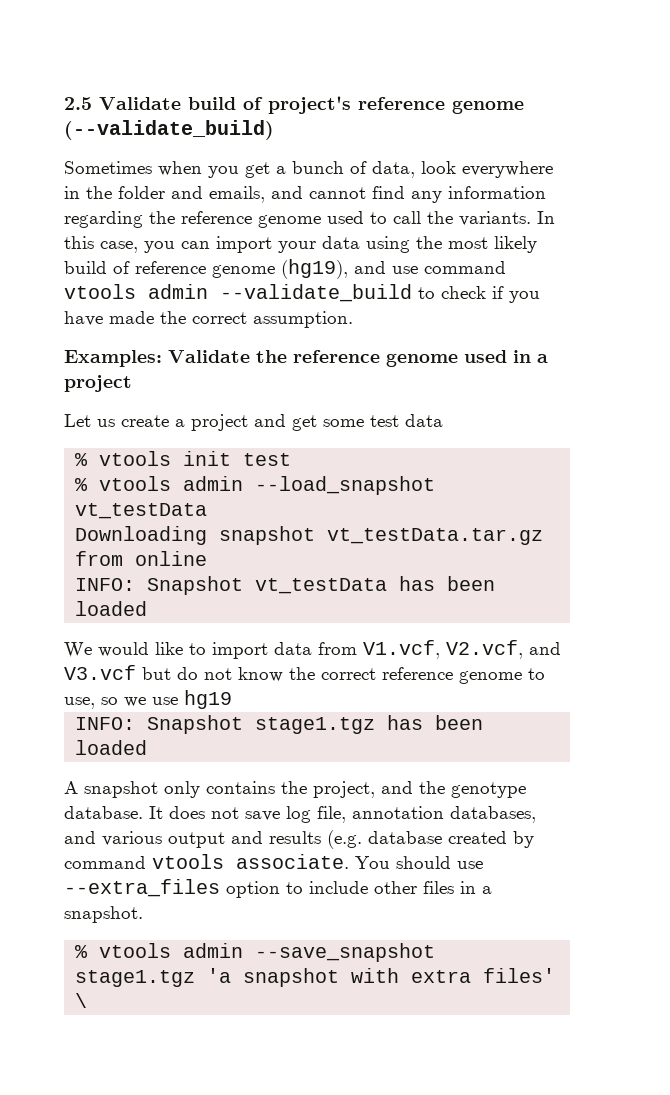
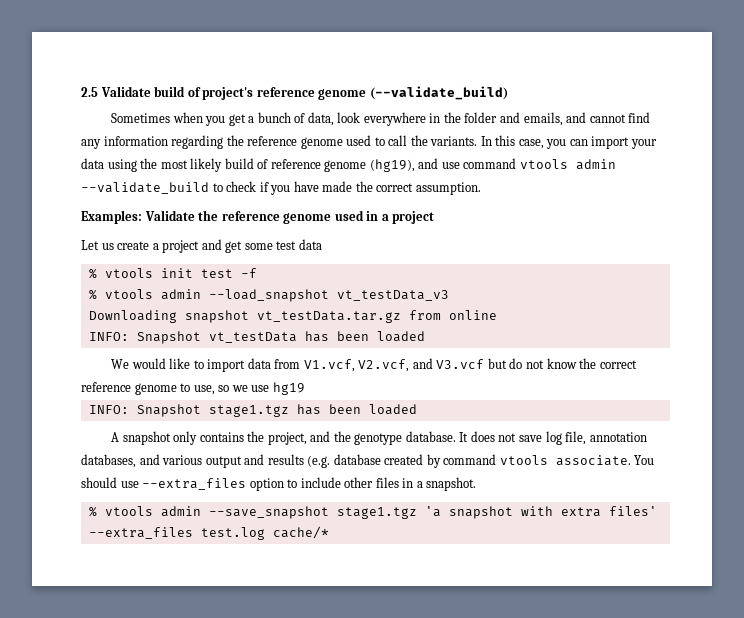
- % vtools init test
+ % vtools init test -f
- % vtools admin --load_snapshot vt_testData
+ % vtools admin --load_snapshot vt_testData_v3
- % vtools admin --save_snapshot stage1.tgz 'a snapshot with extra files' \
+ % vtools admin --save_snapshot stage1.tgz 'a snapshot with extra files' --extra_files test.log cache/*

